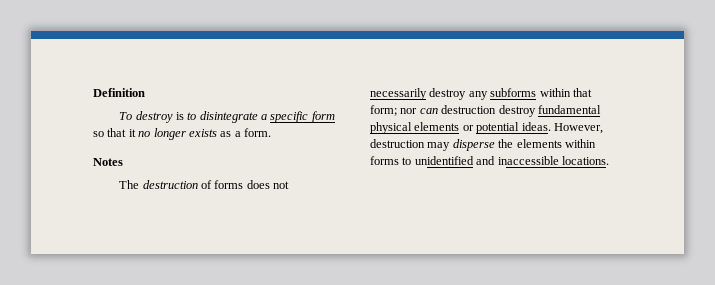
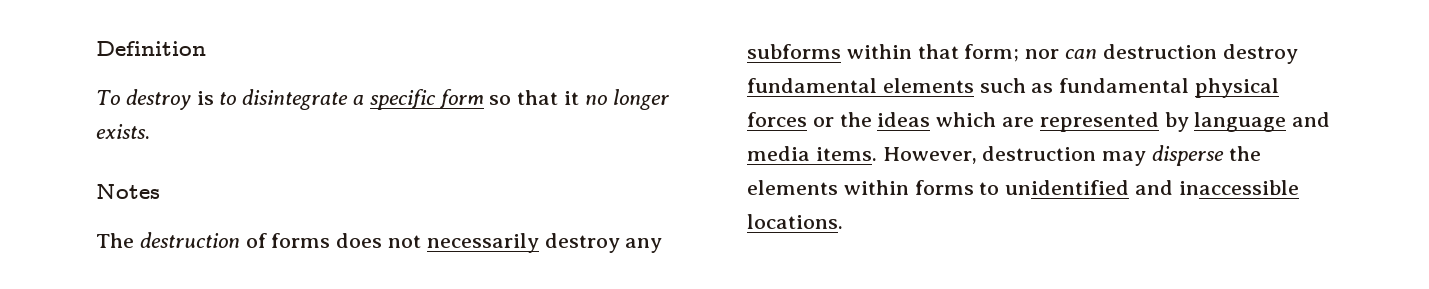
- To destroy is to disintegrate a specific form so that it no longer exists as a form.
+ To destroy is to disintegrate a specific form so that it no longer exists.
- The destruction of forms does not necessarily destroy any subforms within that form; nor can destruction destroy fundamental physical elements or potential ideas.
+ The destruction of forms does not necessarily destroy any subforms within that form; nor can destruction destroy fundamental elements such as fundamental physical forces or the ideas which are represented by language and media items.

